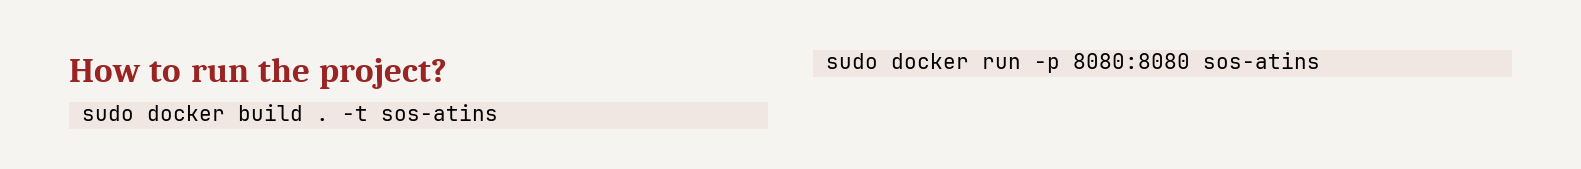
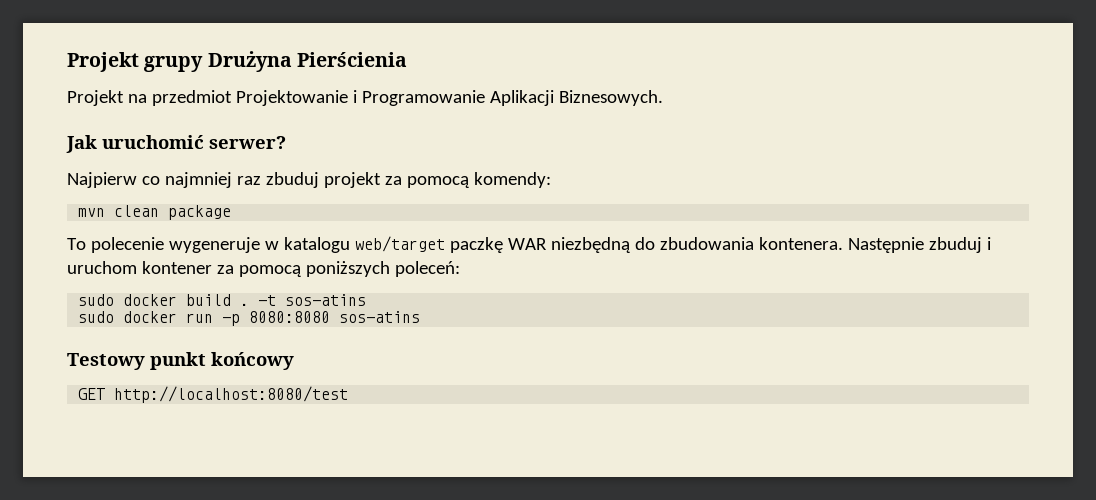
- How to run the project?
+ Projekt grupy Drużyna Pierścienia
+ Projekt na przedmiot Projektowanie i Programowanie Aplikacji Biznesowych.
+ Jak uruchomić serwer?
+ Najpierw co najmniej raz zbuduj projekt za pomocą komendy:
+ mvn clean package
+ To polecenie wygeneruje w katalogu web/target paczkę WAR niezbędną do zbudowania kontenera. Następnie zbuduj i uruchom kontener za pomocą poniższych poleceń:
+ Testowy punkt końcowy
+ GET http://localhost:8080/test

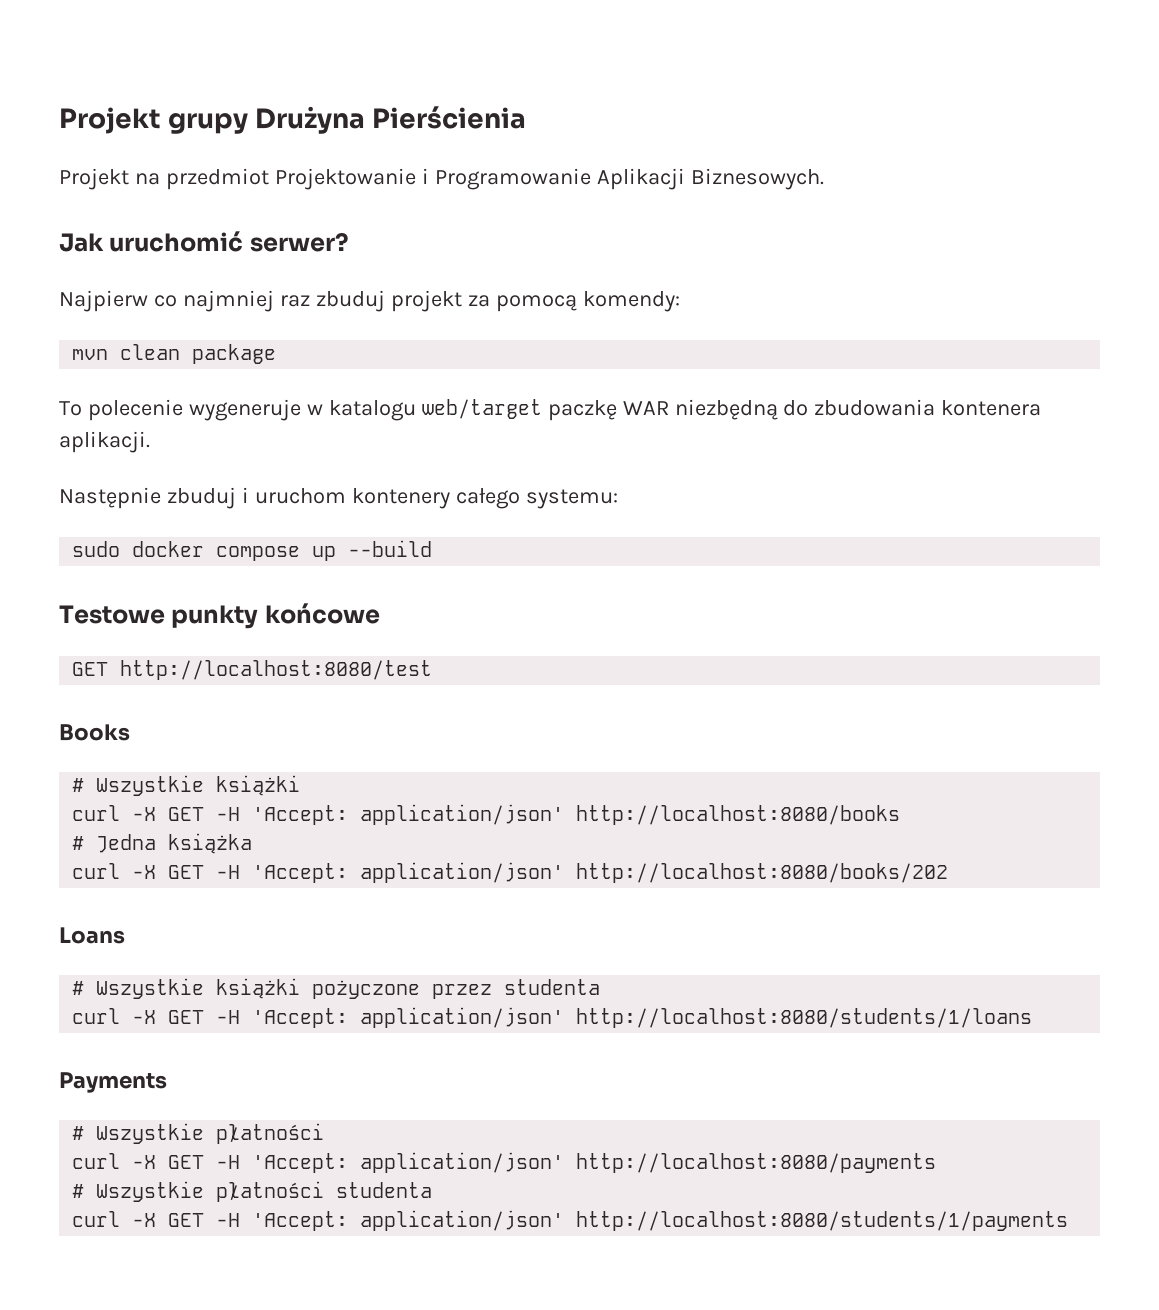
- To polecenie wygeneruje w katalogu web/target paczkę WAR niezbędną do zbudowania kontenera. Następnie zbuduj i uruchom kontener za pomocą poniższych poleceń:
- sudo docker build . -t sos-atins
- sudo docker run -p 8080:8080 sos-atins
- Testowy punkt końcowy
+ To polecenie wygeneruje w katalogu web/target paczkę WAR niezbędną do zbudowania kontenera aplikacji.
+ Następnie zbuduj i uruchom kontenery całego systemu:
+ sudo docker compose up --build
+ Testowe punkty końcowe
  GET http://localhost:8080/test
+ Books
+ # Wszystkie książki
+ curl -X GET -H 'Accept: application/json' http://localhost:8080/books
+ # Jedna książka
+ curl -X GET -H 'Accept: application/json' http://localhost:8080/books/202
+ Loans
+ # Wszystkie książki pożyczone przez studenta
+ curl -X GET -H 'Accept: application/json' http://localhost:8080/students/1/loans
+ Payments
+ # Wszystkie płatności
+ curl -X GET -H 'Accept: application/json' http://localhost:8080/payments
+ # Wszystkie płatności studenta
+ curl -X GET -H 'Accept: application/json' http://localhost:8080/students/1/payments

